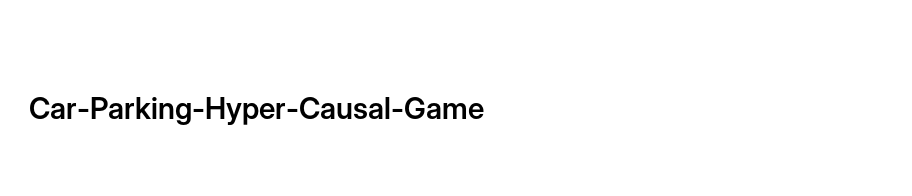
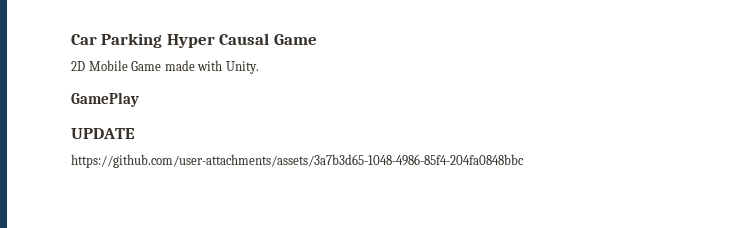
- Car-Parking-Hyper-Causal-Game
+ Car Parking Hyper Causal Game
+ 2D Mobile Game made with Unity.
+ GamePlay
+ UPDATE
+ https://github.com/user-attachments/assets/3a7b3d65-1048-4986-85f4-204fa0848bbc

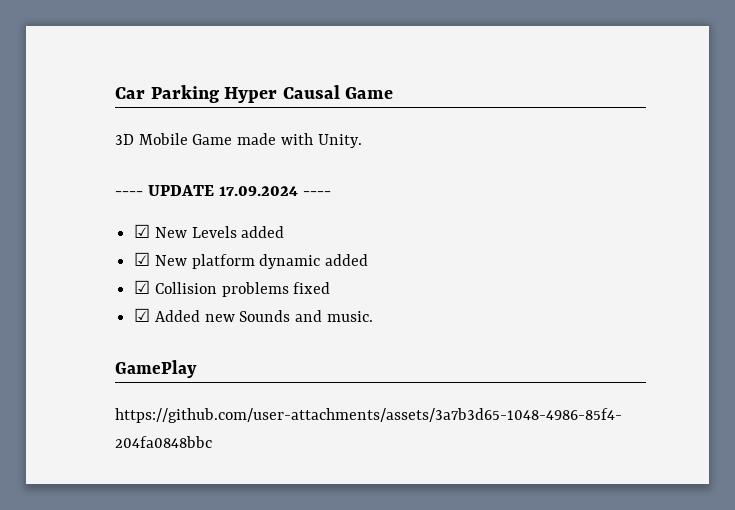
- 2D Mobile Game made with Unity.
+ 3D Mobile Game made with Unity.
+ ---- UPDATE 17.09.2024 ----
+ ☑ New Levels added
+ ☑ New platform dynamic added
+ ☑ Collision problems fixed
+ ☑ Added new Sounds and music.
- UPDATE

